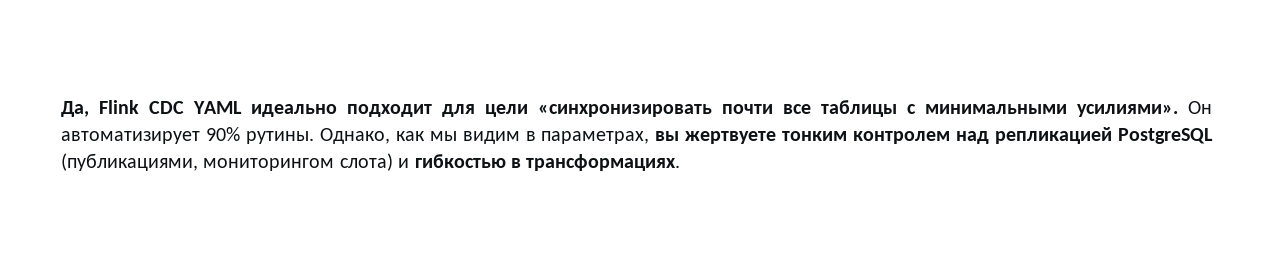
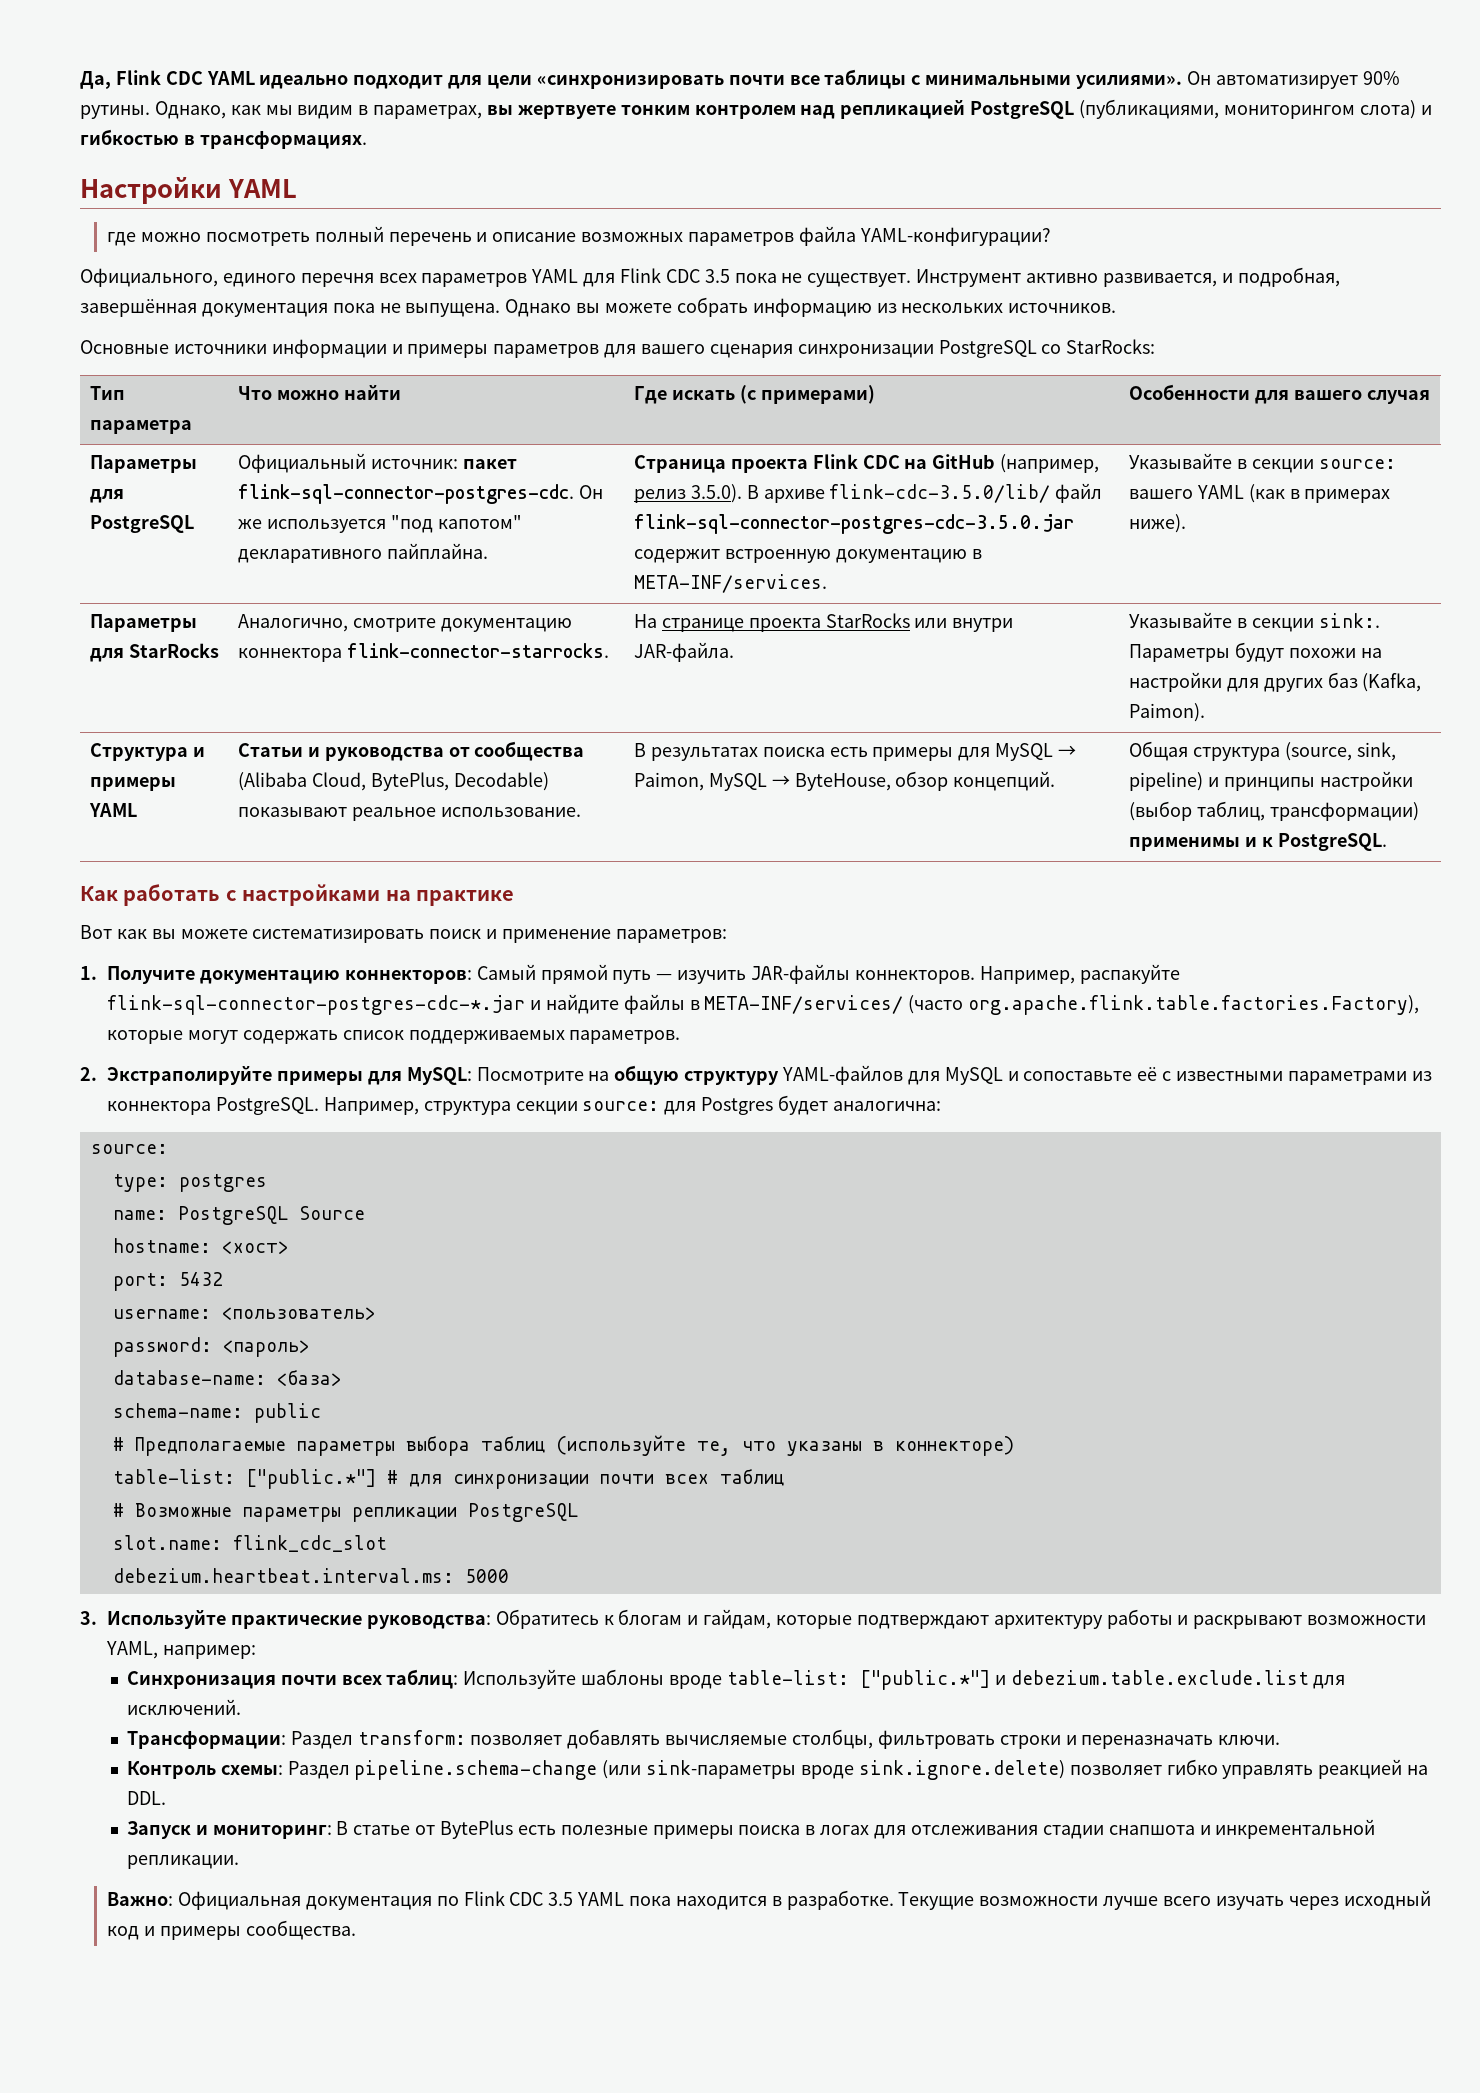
+ Настройки YAML
+ где можно посмотреть полный перечень и описание возможных параметров файла YAML-конфигурации?
+ Официального, единого перечня всех параметров YAML для Flink CDC 3.5 пока не существует. Инструмент активно развивается, и подробная, завершённая документация пока не выпущена. Однако вы можете собрать информацию из нескольких источников.
+ Основные источники информации и примеры параметров для вашего сценария синхронизации PostgreSQL со StarRocks:
+ Тип параметра | Что можно найти | Где искать (с примерами) | Особенности для вашего случая
+ Параметры для PostgreSQL | Официальный источник: пакет flink-sql-connector-postgres-cdc. Он же используется "под капотом" декларативного пайплайна. | Страница проекта Flink CDC на GitHub (например, релиз 3.5.0). В архиве flink-cdc-3.5.0/lib/ файл flink-sql-connector-postgres-cdc-3.5.0.jar содержит встроенную документацию в META-INF/services. | Указывайте в секции source: вашего YAML (как в примерах ниже).
+ Параметры для StarRocks | Аналогично, смотрите документацию коннектора flink-connector-starrocks. | На странице проекта StarRocks или внутри JAR-файла. | Указывайте в секции sink:. Параметры будут похожи на настройки для других баз (Kafka, Paimon).
+ Структура и примеры YAML | Статьи и руководства от сообщества (Alibaba Cloud, BytePlus, Decodable) показывают реальное использование. | В результатах поиска есть примеры для MySQL → Paimon, MySQL → ByteHouse, обзор концепций. | Общая структура (source, sink, pipeline) и принципы настройки (выбор таблиц, трансформации) применимы и к PostgreSQL.
+ Как работать с настройками на практике
+ Вот как вы можете систематизировать поиск и применение параметров:
+ 1. Получите документацию коннекторов: Самый прямой путь — изучить JAR-файлы коннекторов. Например, распакуйте flink-sql-connector-postgres-cdc-*.jar и найдите файлы в META-INF/services/ (часто org.apache.flink.table.factories.Factory), которые могут содержать список поддерживаемых параметров.
+ 2. Экстраполируйте примеры для MySQL: Посмотрите на общую структуру YAML-файлов для MySQL и сопоставьте её с известными параметрами из коннектора PostgreSQL. Например, структура секции source: для Postgres будет аналогична:
+ source:
+ type: postgres
+ name: PostgreSQL Source
+ hostname: <хост>
+ port: 5432
+ username: <пользователь>
+ password: <пароль>
+ database-name: <база>
+ schema-name: public
+ # Предполагаемые параметры выбора таблиц (используйте те, что указаны в коннекторе)
+ table-list: ["public.*"] # для синхронизации почти всех таблиц
+ # Возможные параметры репликации PostgreSQL
+ slot.name: flink_cdc_slot
+ debezium.heartbeat.interval.ms: 5000
+ 3. Используйте практические руководства: Обратитесь к блогам и гайдам, которые подтверждают архитектуру работы и раскрывают возможности YAML, например:
+ Синхронизация почти всех таблиц: Используйте шаблоны вроде table-list: ["public.*"] и debezium.table.exclude.list для исключений.
+ Трансформации: Раздел transform: позволяет добавлять вычисляемые столбцы, фильтровать строки и переназначать ключи.
+ Контроль схемы: Раздел pipeline.schema-change (или sink-параметры вроде sink.ignore.delete) позволяет гибко управлять реакцией на DDL.
+ Запуск и мониторинг: В статье от BytePlus есть полезные примеры поиска в логах для отслеживания стадии снапшота и инкрементальной репликации.
+ Важно: Официальная документация по Flink CDC 3.5 YAML пока находится в разработке. Текущие возможности лучше всего изучать через исходный код и примеры сообщества.

